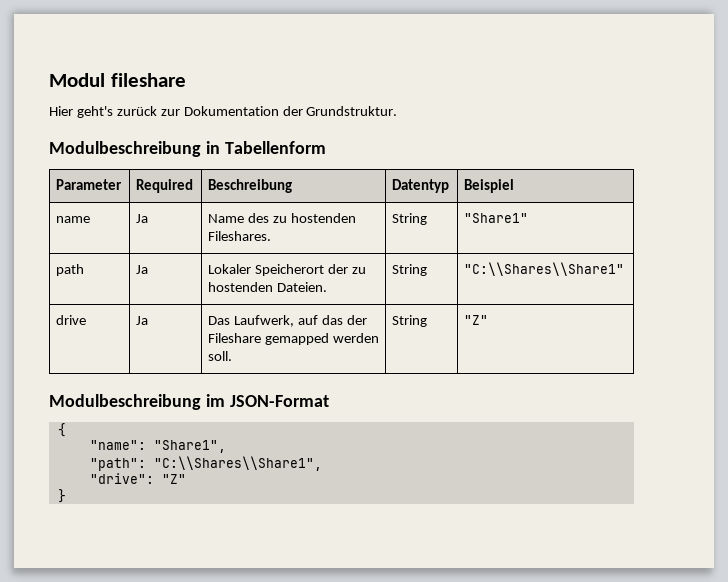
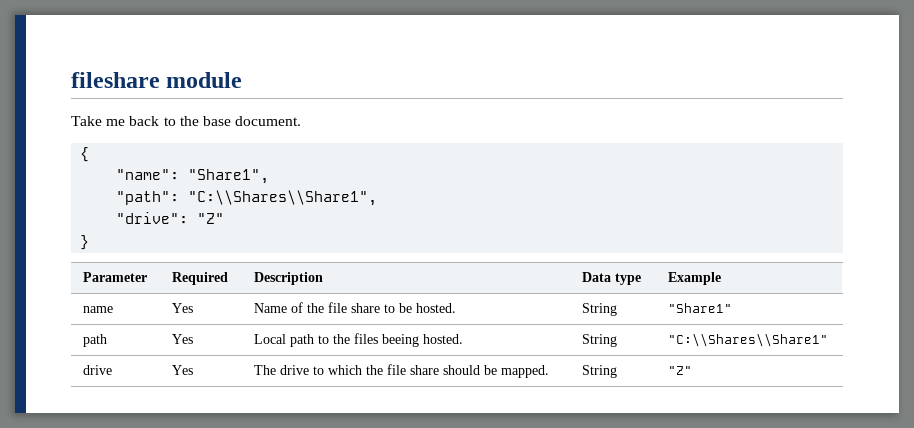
- Modul fileshare
- Hier geht's zurück zur Dokumentation der Grundstruktur.
- Modulbeschreibung in Tabellenform
- Parameter | Required | Beschreibung | Datentyp | Beispiel
- name | Ja | Name des zu hostenden Fileshares. | String | "Share1"
- path | Ja | Lokaler Speicherort der zu hostenden Dateien. | String | "C:\\Shares\\Share1"
- drive | Ja | Das Laufwerk, auf das der Fileshare gemapped werden soll. | String | "Z"
- Modulbeschreibung im JSON-Format
+ fileshare module
+ Take me back to the base document.
+ Parameter | Required | Description | Data type | Example
+ name | Yes | Name of the file share to be hosted. | String | "Share1"
+ path | Yes | Local path to the files beeing hosted. | String | "C:\\Shares\\Share1"
+ drive | Yes | The drive to which the file share should be mapped. | String | "Z"

